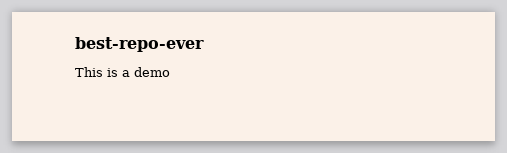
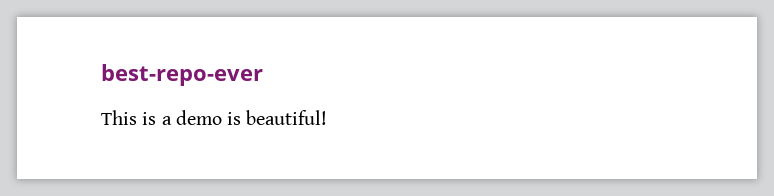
- This is a demo
+ This is a demo is beautiful!

